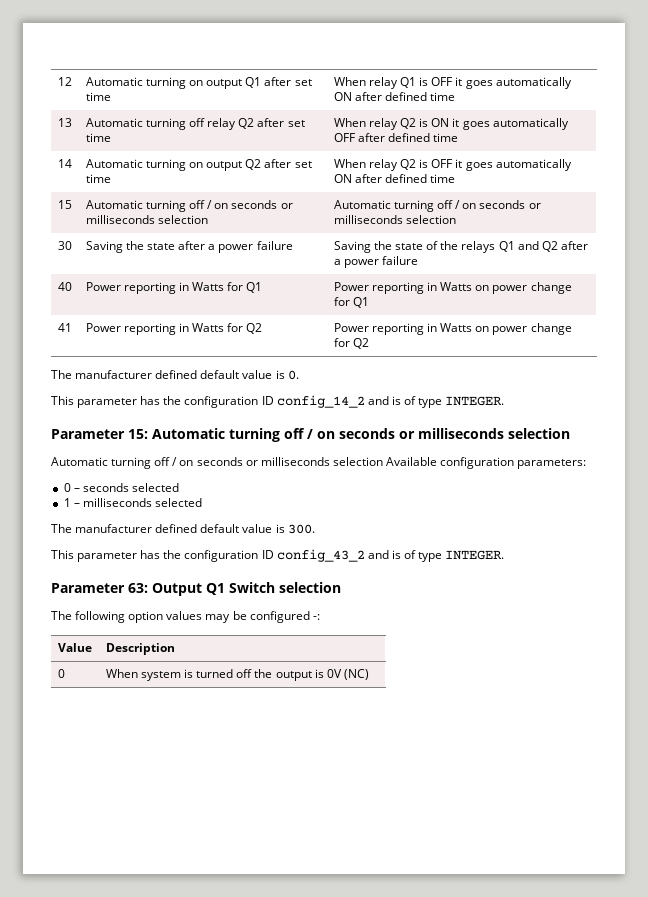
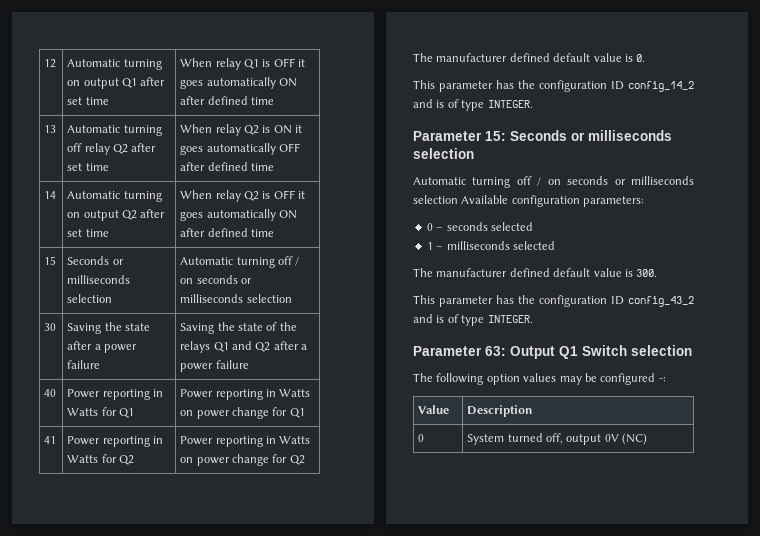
- 15 | Automatic turning off / on seconds or milliseconds selection | Automatic turning off / on seconds or milliseconds selection
+ 15 | Seconds or milliseconds selection | Automatic turning off / on seconds or milliseconds selection
- Parameter 15: Automatic turning off / on seconds or milliseconds selection
+ Parameter 15: Seconds or milliseconds selection
- 0 | When system is turned off the output is 0V (NC)
+ 0 | System turned off, output 0V (NC)

